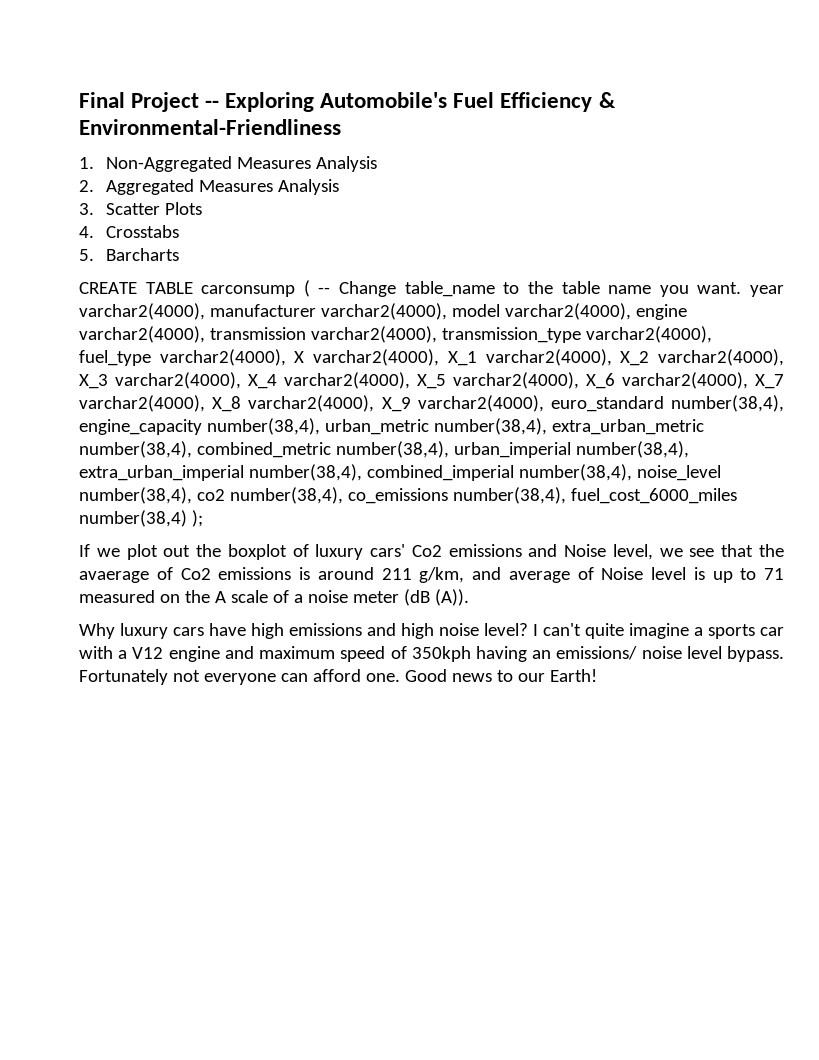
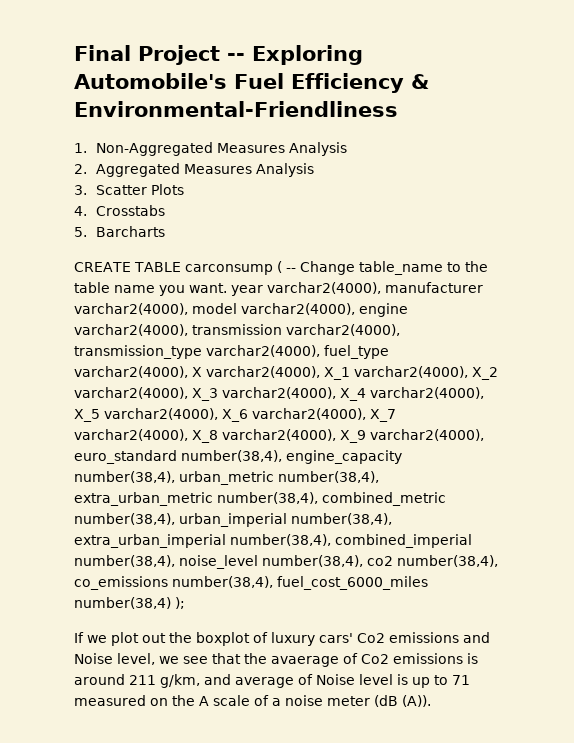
- Why luxury cars have high emissions and high noise level? I can't quite imagine a sports car with a V12 engine and maximum speed of 350kph having an emissions/ noise level bypass. Fortunately not everyone can afford one. Good news to our Earth!

